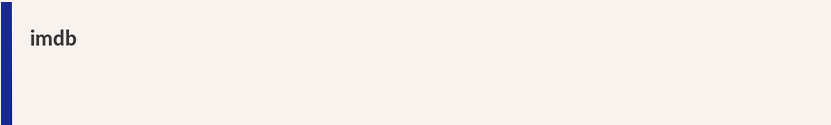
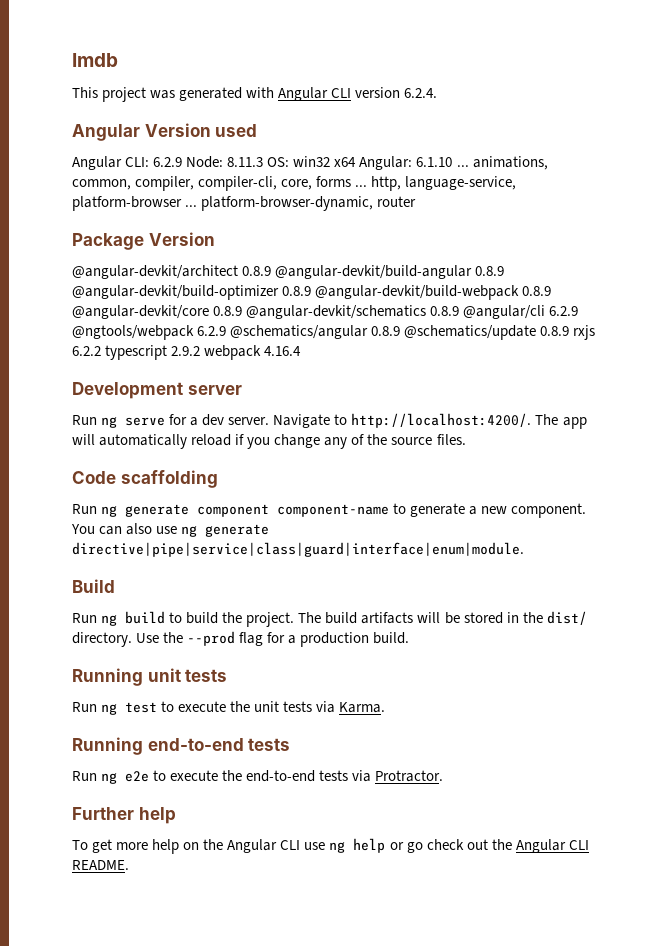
- imdb
+ Imdb
+ This project was generated with Angular CLI version 6.2.4.
+ Angular Version used
+ Angular CLI: 6.2.9 Node: 8.11.3 OS: win32 x64 Angular: 6.1.10 ... animations, common, compiler, compiler-cli, core, forms ... http, language-service, platform-browser ... platform-browser-dynamic, router
+ Package Version
+ @angular-devkit/architect 0.8.9 @angular-devkit/build-angular 0.8.9 @angular-devkit/build-optimizer 0.8.9 @angular-devkit/build-webpack 0.8.9 @angular-devkit/core 0.8.9 @angular-devkit/schematics 0.8.9 @angular/cli 6.2.9 @ngtools/webpack 6.2.9 @schematics/angular 0.8.9 @schematics/update 0.8.9 rxjs 6.2.2 typescript 2.9.2 webpack 4.16.4
+ Development server
+ Run ng serve for a dev server. Navigate to http://localhost:4200/. The app will automatically reload if you change any of the source files.
+ Code scaffolding
+ Run ng generate component component-name to generate a new component. You can also use ng generate directive|pipe|service|class|guard|interface|enum|module.
+ Build
+ Run ng build to build the project. The build artifacts will be stored in the dist/ directory. Use the --prod flag for a production build.
+ Running unit tests
+ Run ng test to execute the unit tests via Karma.
+ Running end-to-end tests
+ Run ng e2e to execute the end-to-end tests via Protractor.
+ Further help
+ To get more help on the Angular CLI use ng help or go check out the Angular CLI README.

